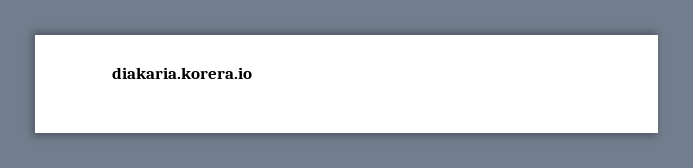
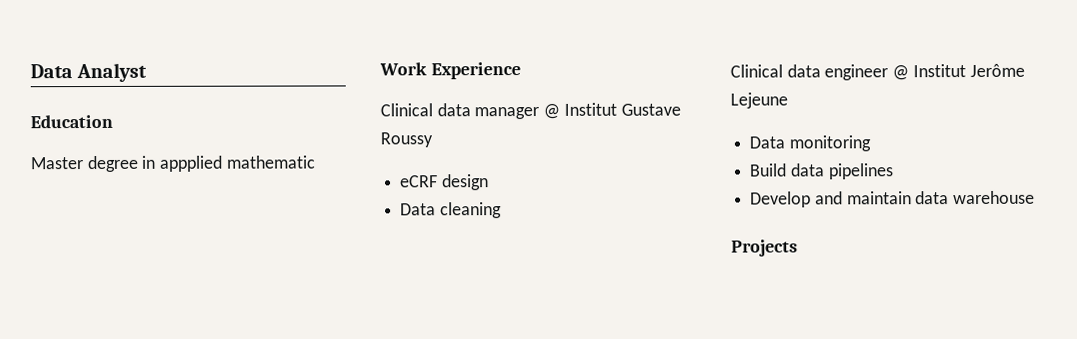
- diakaria.korera.io
+ Data Analyst
+ Education
+ Master degree in appplied mathematic
+ Work Experience
+ Clinical data manager @ Institut Gustave Roussy
+ eCRF design
+ Data cleaning
+ Clinical data engineer @ Institut Jerôme Lejeune
+ Data monitoring
+ Build data pipelines
+ Develop and maintain data warehouse
+ Projects

